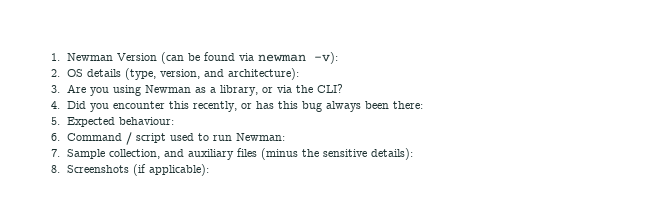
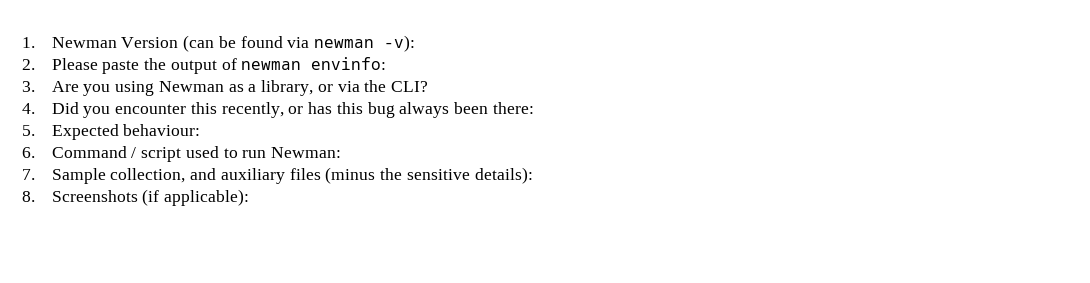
- 2. OS details (type, version, and architecture):
+ 2. Please paste the output of newman envinfo:

